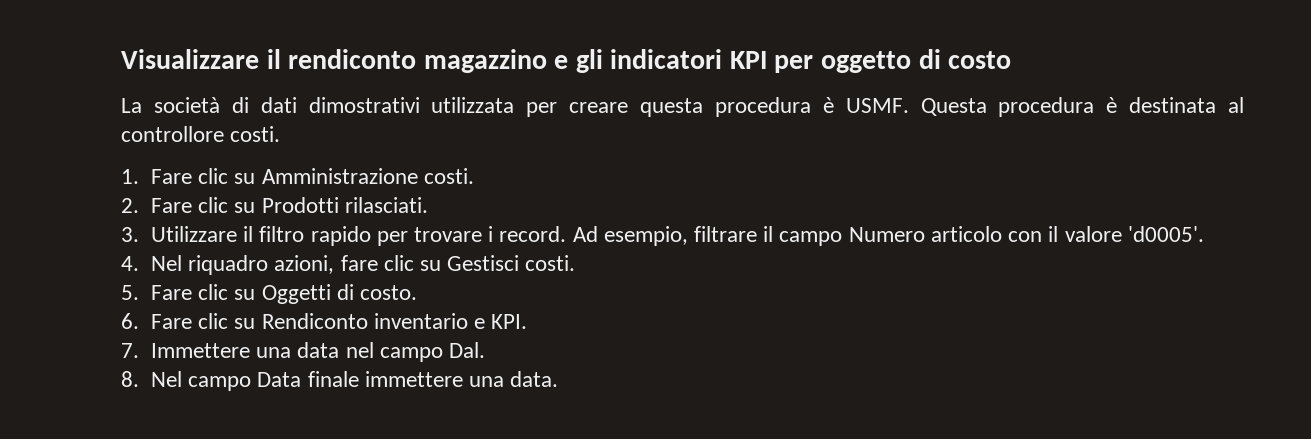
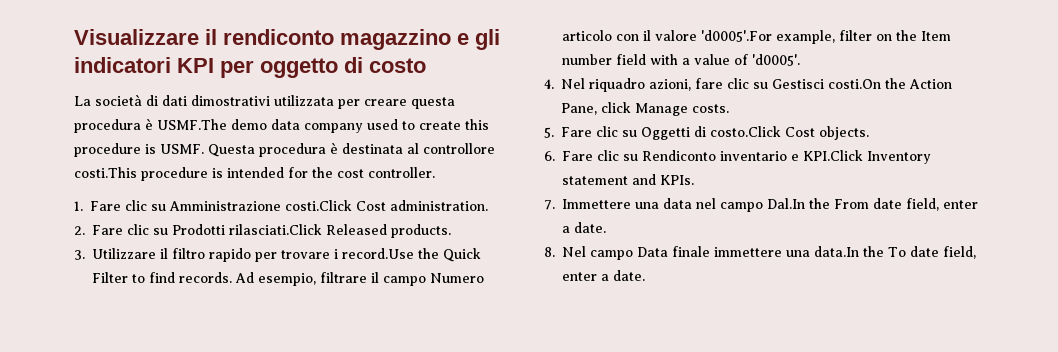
- La società di dati dimostrativi utilizzata per creare questa procedura è USMF.
+ La società di dati dimostrativi utilizzata per creare questa procedura è USMF.The demo data company used to create this procedure is USMF.
- Questa procedura è destinata al controllore costi.
+ Questa procedura è destinata al controllore costi.This procedure is intended for the cost controller.
- 1. Fare clic su Amministrazione costi.
+ 1. Fare clic su Amministrazione costi.Click Cost administration.
- 2. Fare clic su Prodotti rilasciati.
+ 2. Fare clic su Prodotti rilasciati.Click Released products.
- 3. Utilizzare il filtro rapido per trovare i record.
+ 3. Utilizzare il filtro rapido per trovare i record.Use the Quick Filter to find records.
- Ad esempio, filtrare il campo Numero articolo con il valore 'd0005'.
+ Ad esempio, filtrare il campo Numero articolo con il valore 'd0005'.For example, filter on the Item number field with a value of 'd0005'.
- 4. Nel riquadro azioni, fare clic su Gestisci costi.
+ 4. Nel riquadro azioni, fare clic su Gestisci costi.On the Action Pane, click Manage costs.
- 5. Fare clic su Oggetti di costo.
+ 5. Fare clic su Oggetti di costo.Click Cost objects.
- 6. Fare clic su Rendiconto inventario e KPI.
+ 6. Fare clic su Rendiconto inventario e KPI.Click Inventory statement and KPIs.
- 7. Immettere una data nel campo Dal.
+ 7. Immettere una data nel campo Dal.In the From date field, enter a date.
- 8. Nel campo Data finale immettere una data.
+ 8. Nel campo Data finale immettere una data.In the To date field, enter a date.

